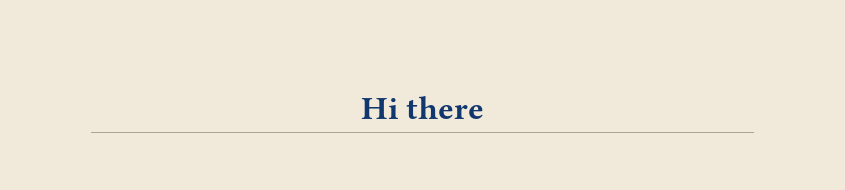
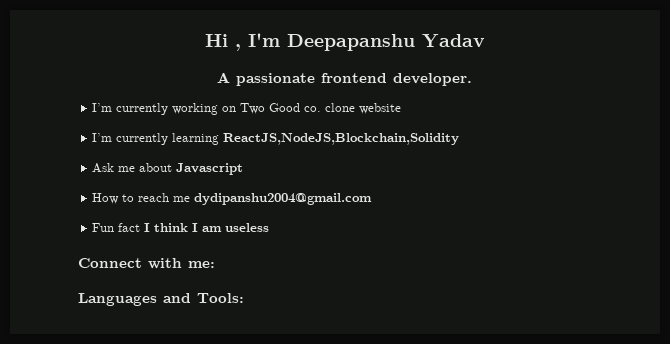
- Hi there
+ Hi , I'm Deepapanshu Yadav
+ A passionate frontend developer.
+ I’m currently working on Two Good co. clone website
+ I’m currently learning ReactJS,NodeJS,Blockchain,Solidity
+ Ask me about Javascript
+ How to reach me dydipanshu2004@gmail.com
+ Fun fact I think I am useless
+ Connect with me:
+ Languages and Tools:

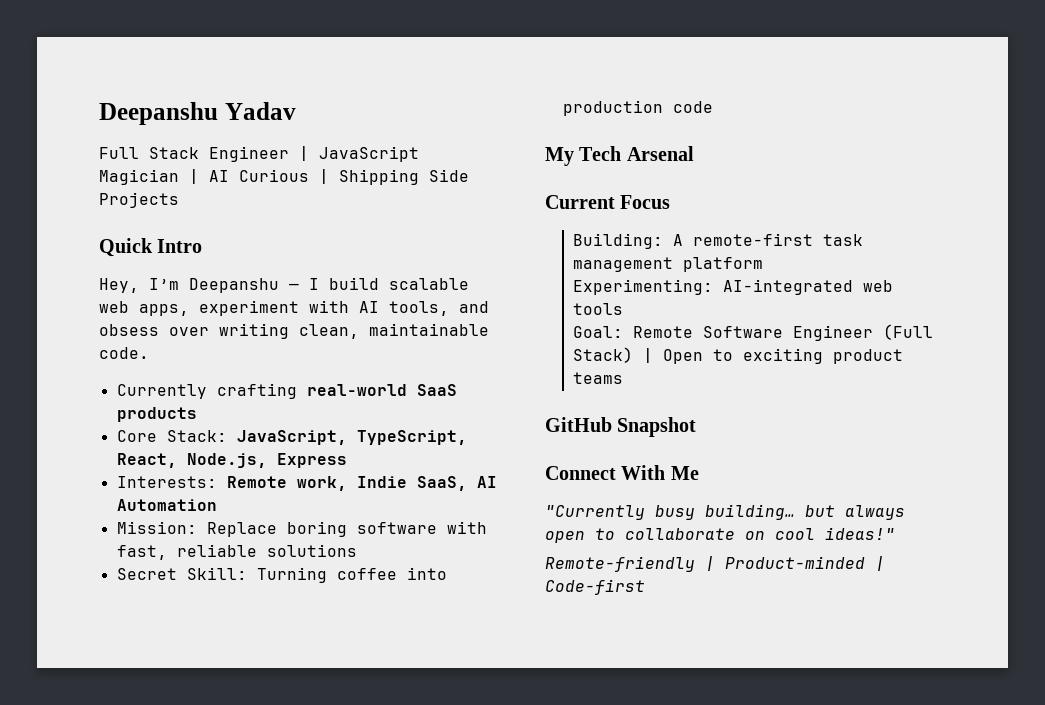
- Hi , I'm Deepapanshu Yadav
- A passionate frontend developer.
- I’m currently working on Two Good co. clone website
- I’m currently learning ReactJS,NodeJS,Blockchain,Solidity
- Ask me about Javascript
- How to reach me dydipanshu2004@gmail.com
- Fun fact I think I am useless
- Connect with me:
- Languages and Tools:
+ Deepanshu Yadav
+ Full Stack Engineer | JavaScript Magician | AI Curious | Shipping Side Projects
+ Quick Intro
+ Hey, I’m Deepanshu — I build scalable web apps, experiment with AI tools, and obsess over writing clean, maintainable code.
+ Currently crafting real-world SaaS products
+ Core Stack: JavaScript, TypeScript, React, Node.js, Express
+ Interests: Remote work, Indie SaaS, AI Automation
+ Mission: Replace boring software with fast, reliable solutions
+ Secret Skill: Turning coffee into production code
+ My Tech Arsenal
+ Current Focus
+ Building: A remote-first task management platform
+ Experimenting: AI-integrated web tools
+ Goal: Remote Software Engineer (Full Stack) | Open to exciting product teams
+ GitHub Snapshot
+ Connect With Me
+ "Currently busy building… but always open to collaborate on cool ideas!"
+ Remote-friendly | Product-minded | Code-first

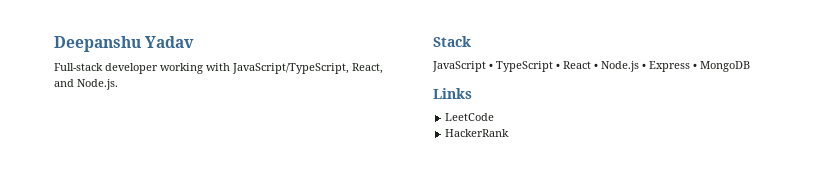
- Full Stack Engineer | JavaScript Magician | AI Curious | Shipping Side Projects
- Quick Intro
- Hey, I’m Deepanshu — I build scalable web apps, experiment with AI tools, and obsess over writing clean, maintainable code.
- Currently crafting real-world SaaS products
- Core Stack: JavaScript, TypeScript, React, Node.js, Express
- Interests: Remote work, Indie SaaS, AI Automation
- Mission: Replace boring software with fast, reliable solutions
- Secret Skill: Turning coffee into production code
- My Tech Arsenal
- Current Focus
- Building: A remote-first task management platform
- Experimenting: AI-integrated web tools
- Goal: Remote Software Engineer (Full Stack) | Open to exciting product teams
- GitHub Snapshot
- Connect With Me
- "Currently busy building… but always open to collaborate on cool ideas!"
- Remote-friendly | Product-minded | Code-first
+ Full-stack developer working with JavaScript/TypeScript, React, and Node.js.
+ Stack
+ JavaScript • TypeScript • React • Node.js • Express • MongoDB
+ Links
+ LeetCode
+ HackerRank

